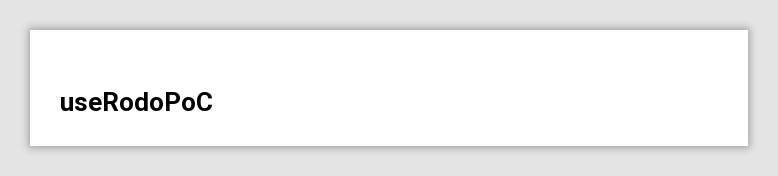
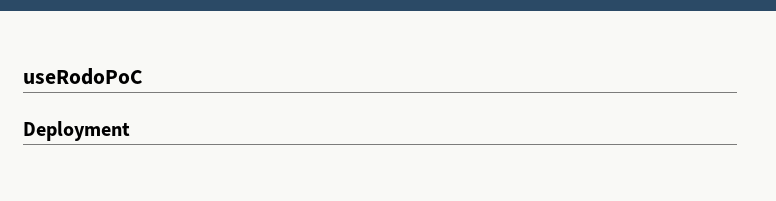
+ Deployment

